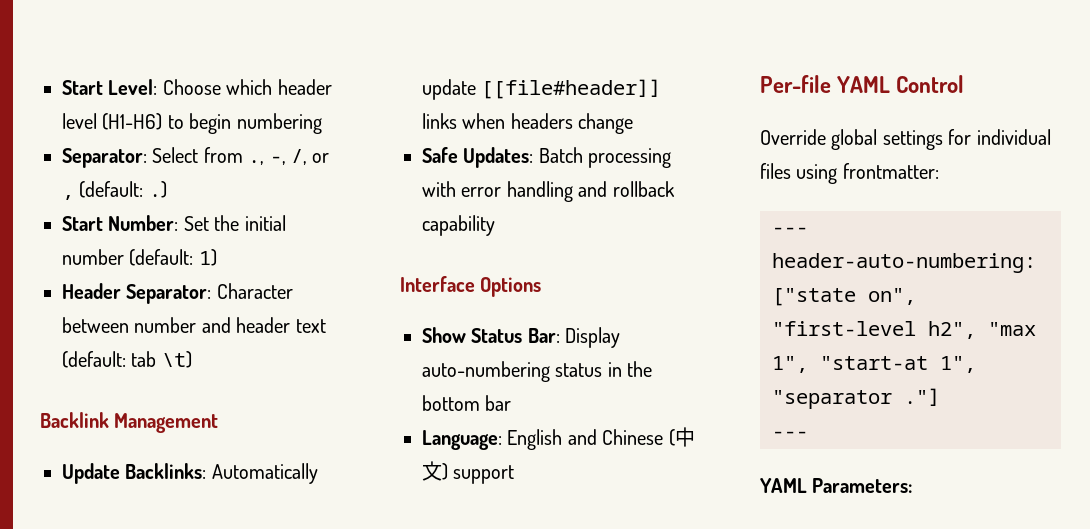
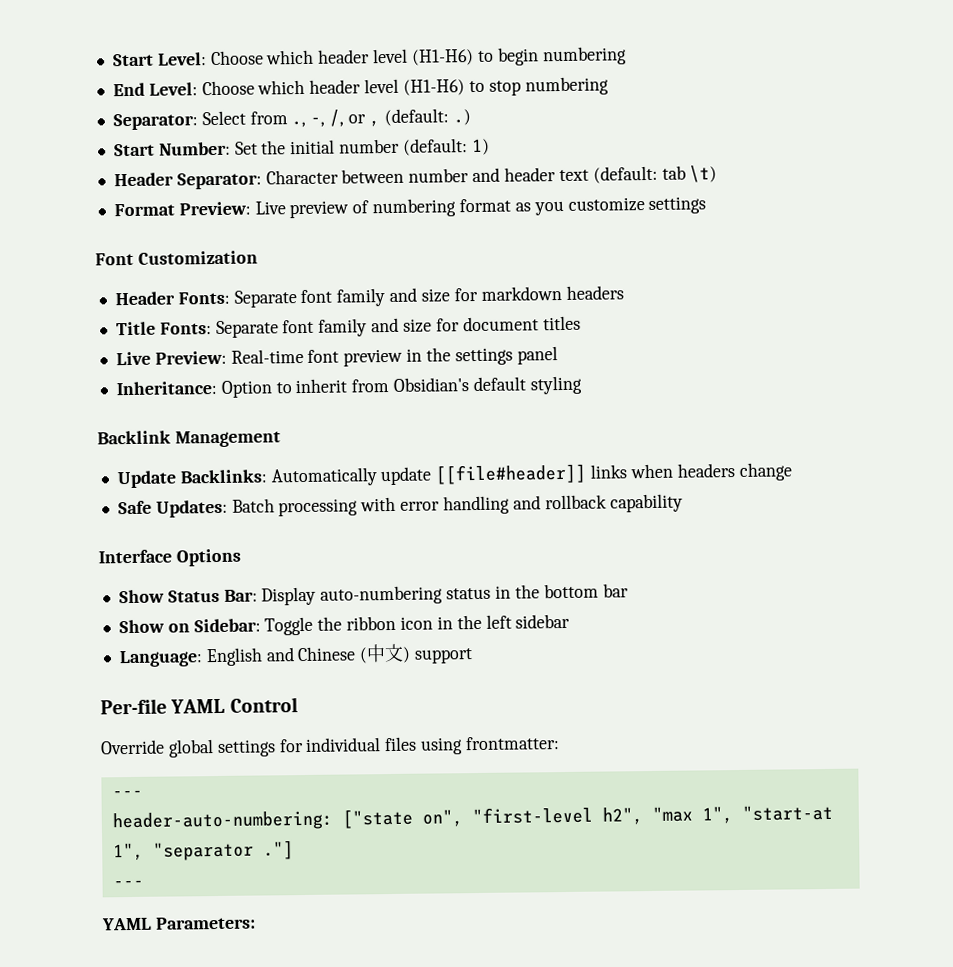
+ End Level: Choose which header level (H1-H6) to stop numbering
+ Format Preview: Live preview of numbering format as you customize settings
+ Font Customization
+ Header Fonts: Separate font family and size for markdown headers
+ Title Fonts: Separate font family and size for document titles
+ Live Preview: Real-time font preview in the settings panel
+ Inheritance: Option to inherit from Obsidian's default styling
+ Show on Sidebar: Toggle the ribbon icon in the left sidebar

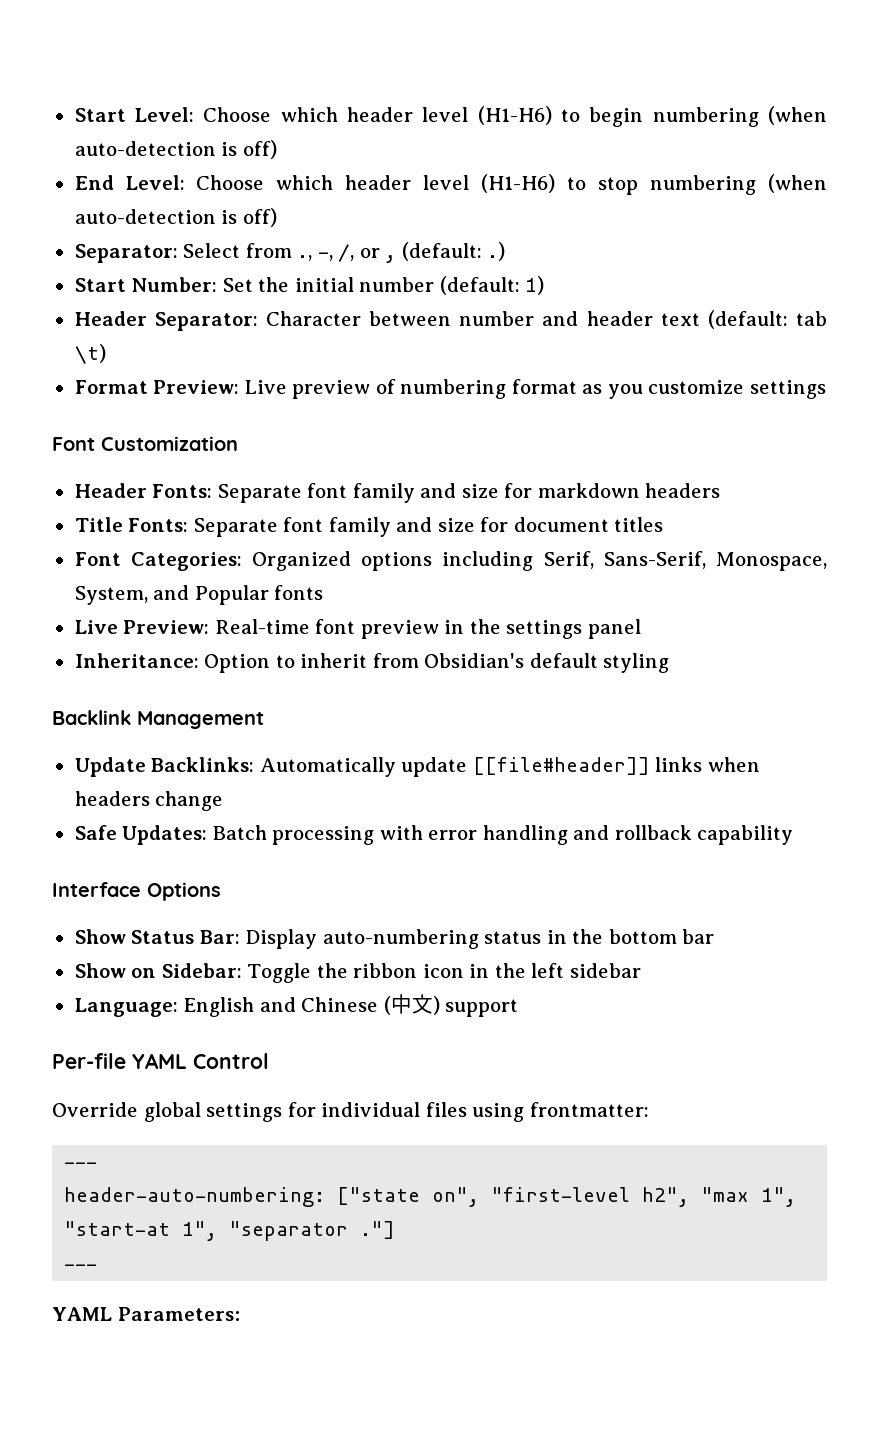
- Start Level: Choose which header level (H1-H6) to begin numbering
+ Start Level: Choose which header level (H1-H6) to begin numbering (when auto-detection is off)
- End Level: Choose which header level (H1-H6) to stop numbering
+ End Level: Choose which header level (H1-H6) to stop numbering (when auto-detection is off)
+ Font Categories: Organized options including Serif, Sans-Serif, Monospace, System, and Popular fonts

